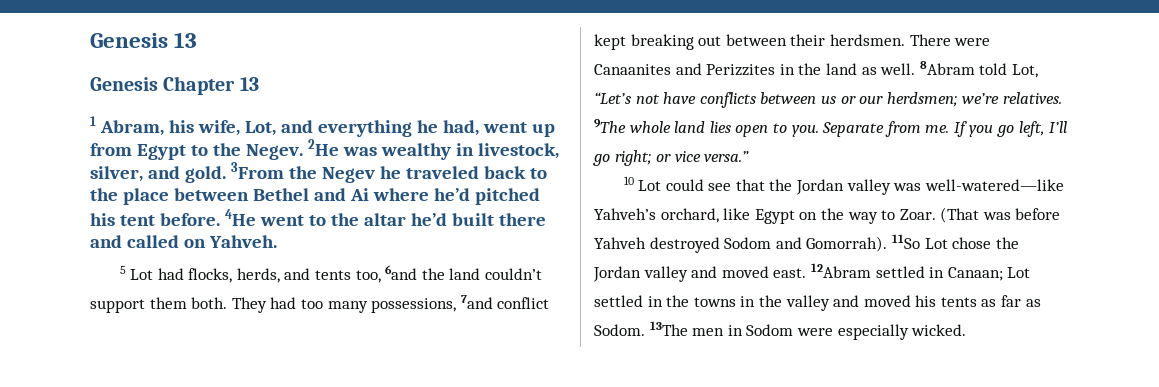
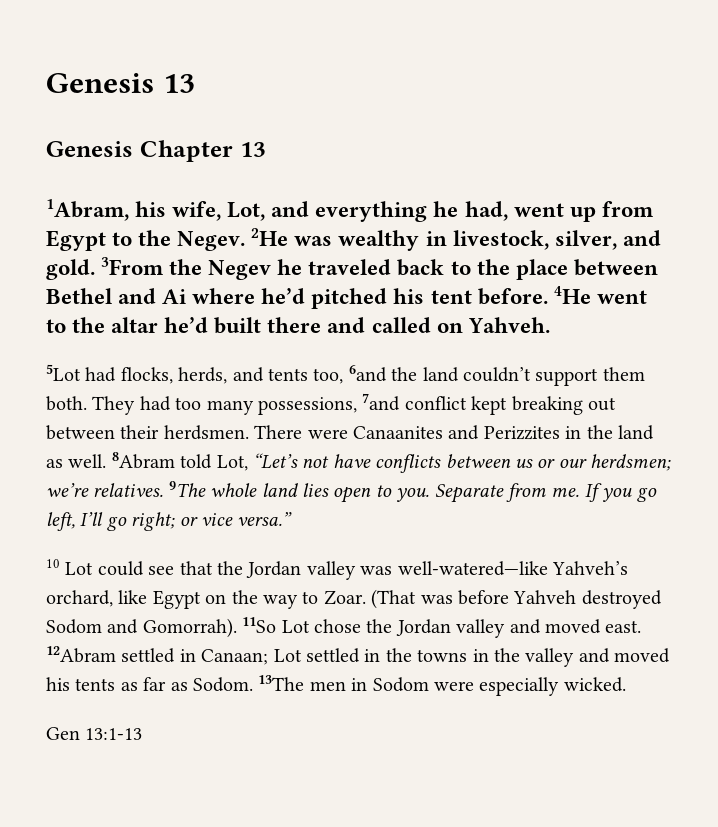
- 1 Abram, his wife, Lot, and everything he had, went up from Egypt to the Negev.
+ 1Abram, his wife, Lot, and everything he had, went up from Egypt to the Negev.
- 5 Lot had flocks, herds, and tents too, 6and the land couldn’t support them both.
+ 5Lot had flocks, herds, and tents too, 6and the land couldn’t support them both.
+ Gen 13:1-13

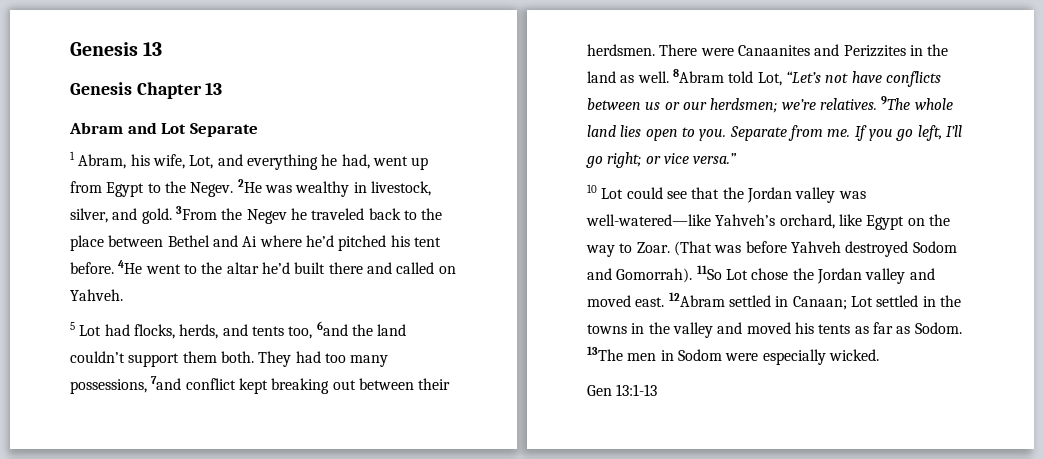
- 1Abram, his wife, Lot, and everything he had, went up from Egypt to the Negev.
+ Abram and Lot Separate
+ 1 Abram, his wife, Lot, and everything he had, went up from Egypt to the Negev.
- 5Lot had flocks, herds, and tents too, 6and the land couldn’t support them both.
+ 5 Lot had flocks, herds, and tents too, 6and the land couldn’t support them both.

